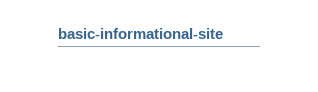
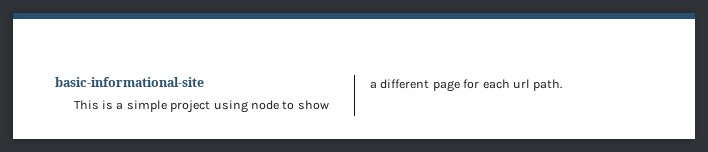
+ This is a simple project using node to show a different page for each url path.

